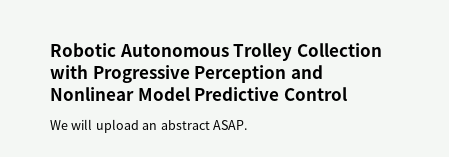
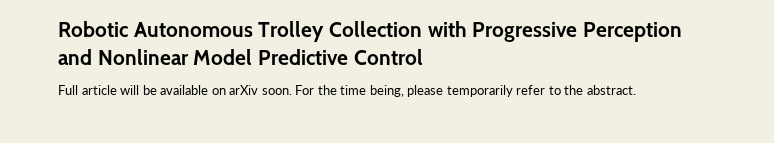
- We will upload an abstract ASAP.
+ Full article will be available on arXiv soon. For the time being, please temporarily refer to the abstract.

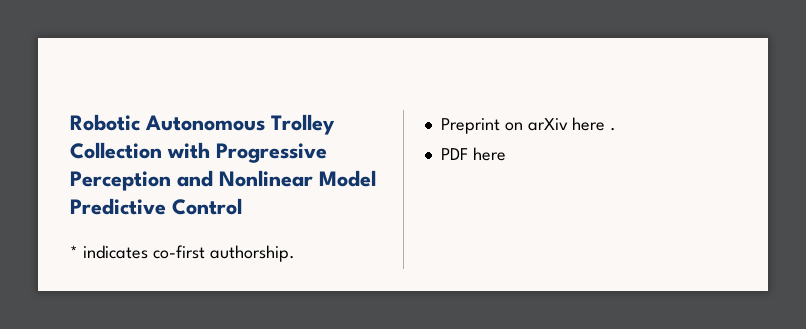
- Full article will be available on arXiv soon. For the time being, please temporarily refer to the abstract.
+ * indicates co-first authorship.
+ Preprint on arXiv here .
+ PDF here

